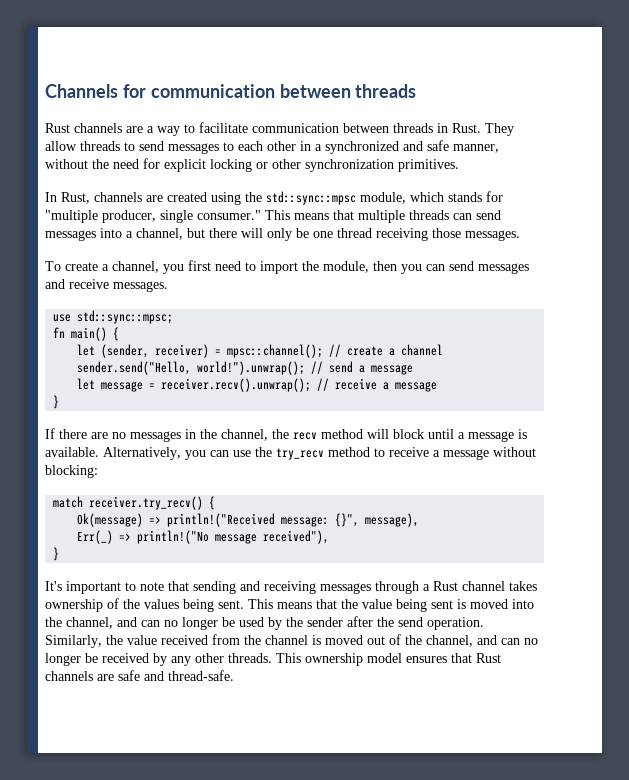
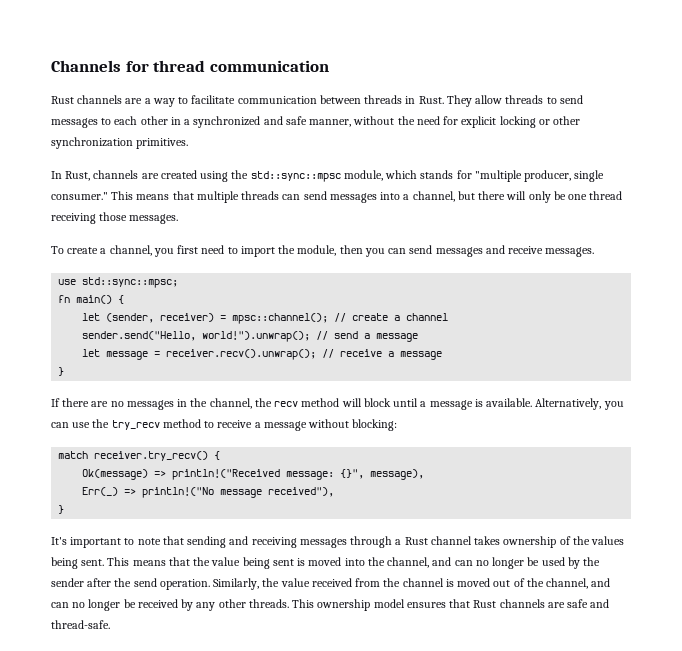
- Channels for communication between threads
+ Channels for thread communication

